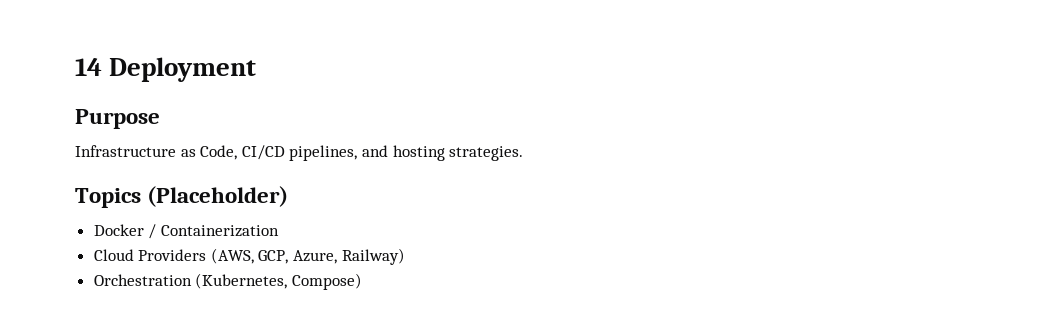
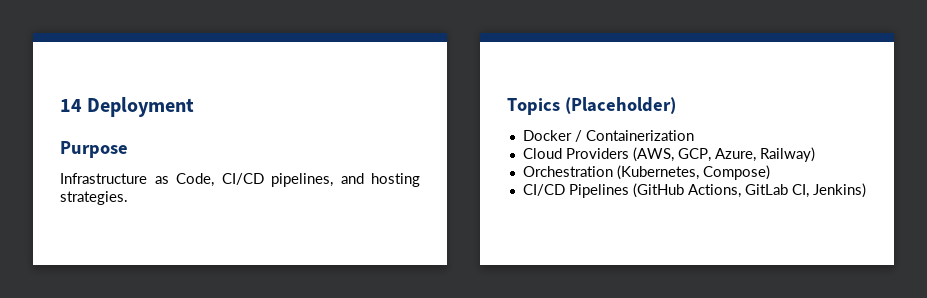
+ CI/CD Pipelines (GitHub Actions, GitLab CI, Jenkins)

